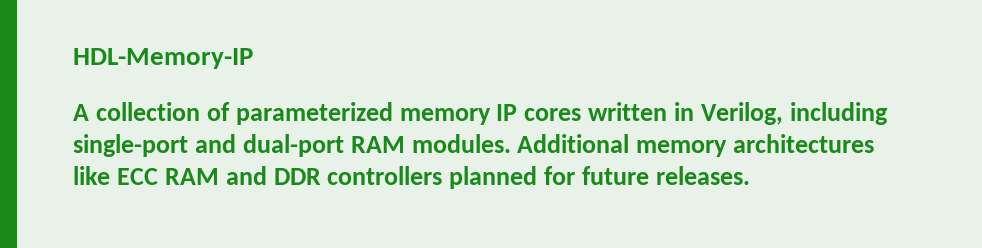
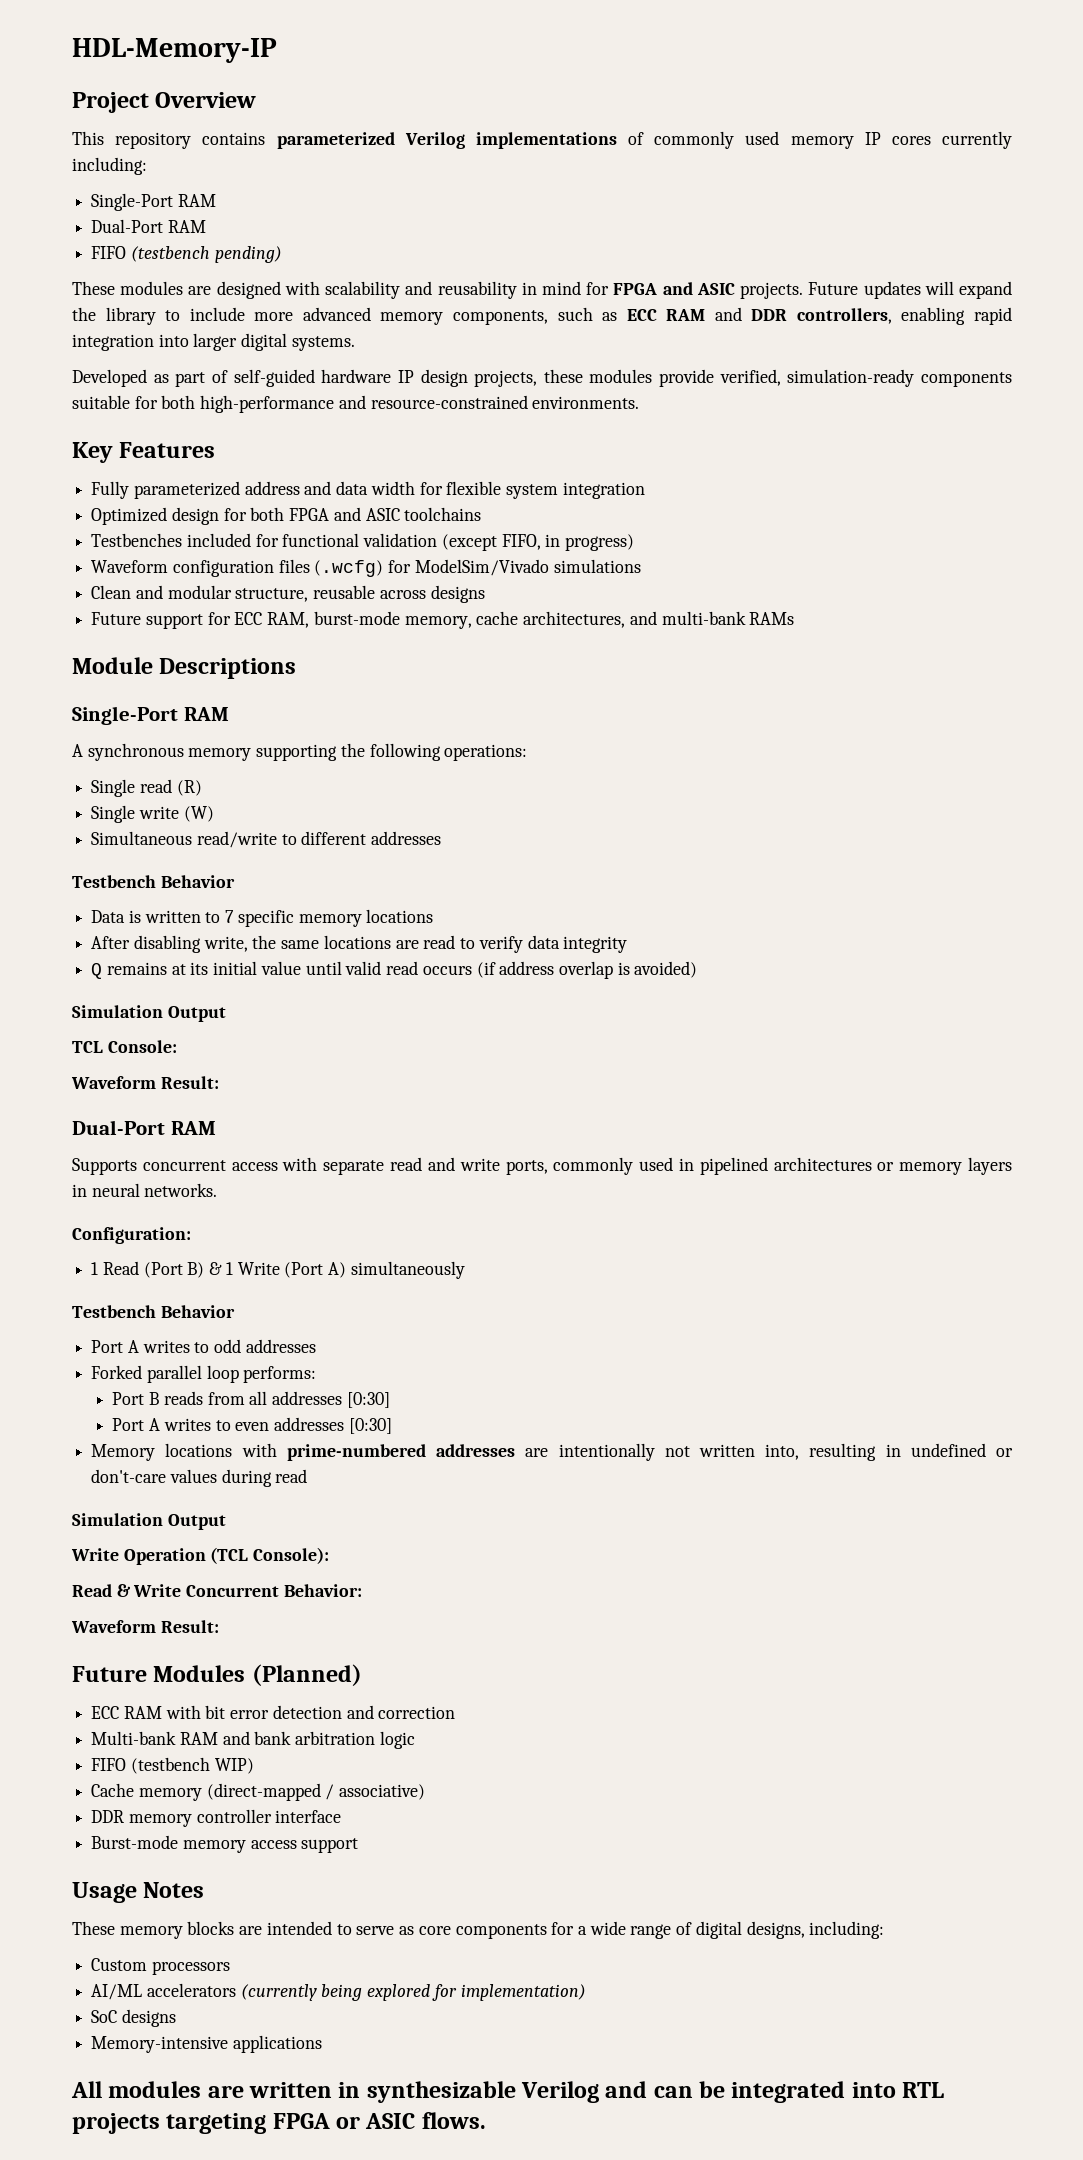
- A collection of parameterized memory IP cores written in Verilog, including single-port and dual-port RAM modules. Additional memory architectures like ECC RAM and DDR controllers planned for future releases.
+ Project Overview
+ This repository contains parameterized Verilog implementations of commonly used memory IP cores currently including:
+ Single-Port RAM
+ Dual-Port RAM
+ FIFO (testbench pending)
+ These modules are designed with scalability and reusability in mind for FPGA and ASIC projects. Future updates will expand the library to include more advanced memory components, such as ECC RAM and DDR controllers, enabling rapid integration into larger digital systems.
+ Developed as part of self-guided hardware IP design projects, these modules provide verified, simulation-ready components suitable for both high-performance and resource-constrained environments.
+ Key Features
+ Fully parameterized address and data width for flexible system integration
+ Optimized design for both FPGA and ASIC toolchains
+ Testbenches included for functional validation (except FIFO, in progress)
+ Waveform configuration files (.wcfg) for ModelSim/Vivado simulations
+ Clean and modular structure, reusable across designs
+ Future support for ECC RAM, burst-mode memory, cache architectures, and multi-bank RAMs
+ Module Descriptions
+ Single-Port RAM
+ A synchronous memory supporting the following operations:
+ Single read (R)
+ Single write (W)
+ Simultaneous read/write to different addresses
+ Testbench Behavior
+ Data is written to 7 specific memory locations
+ After disabling write, the same locations are read to verify data integrity
+ Q remains at its initial value until valid read occurs (if address overlap is avoided)
+ Simulation Output
+ TCL Console:
+ Waveform Result:
+ Dual-Port RAM
+ Supports concurrent access with separate read and write ports, commonly used in pipelined architectures or memory layers in neural networks.
+ Configuration:
+ 1 Read (Port B) & 1 Write (Port A) simultaneously
+ Testbench Behavior
+ Port A writes to odd addresses
+ Forked parallel loop performs:
+ Port B reads from all addresses [0:30]
+ Port A writes to even addresses [0:30]
+ Memory locations with prime-numbered addresses are intentionally not written into, resulting in undefined or don't-care values during read
+ Simulation Output
+ Write Operation (TCL Console):
+ Read & Write Concurrent Behavior:
+ Waveform Result:
+ Future Modules (Planned)
+ ECC RAM with bit error detection and correction
+ Multi-bank RAM and bank arbitration logic
+ FIFO (testbench WIP)
+ Cache memory (direct-mapped / associative)
+ DDR memory controller interface
+ Burst-mode memory access support
+ Usage Notes
+ These memory blocks are intended to serve as core components for a wide range of digital designs, including:
+ Custom processors
+ AI/ML accelerators (currently being explored for implementation)
+ SoC designs
+ Memory-intensive applications
+ All modules are written in synthesizable Verilog and can be integrated into RTL projects targeting FPGA or ASIC flows.

